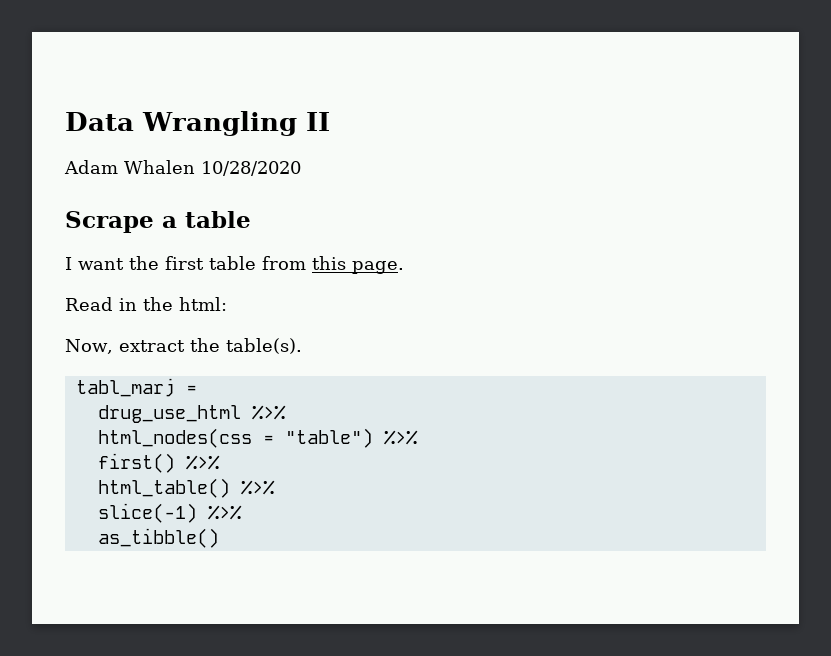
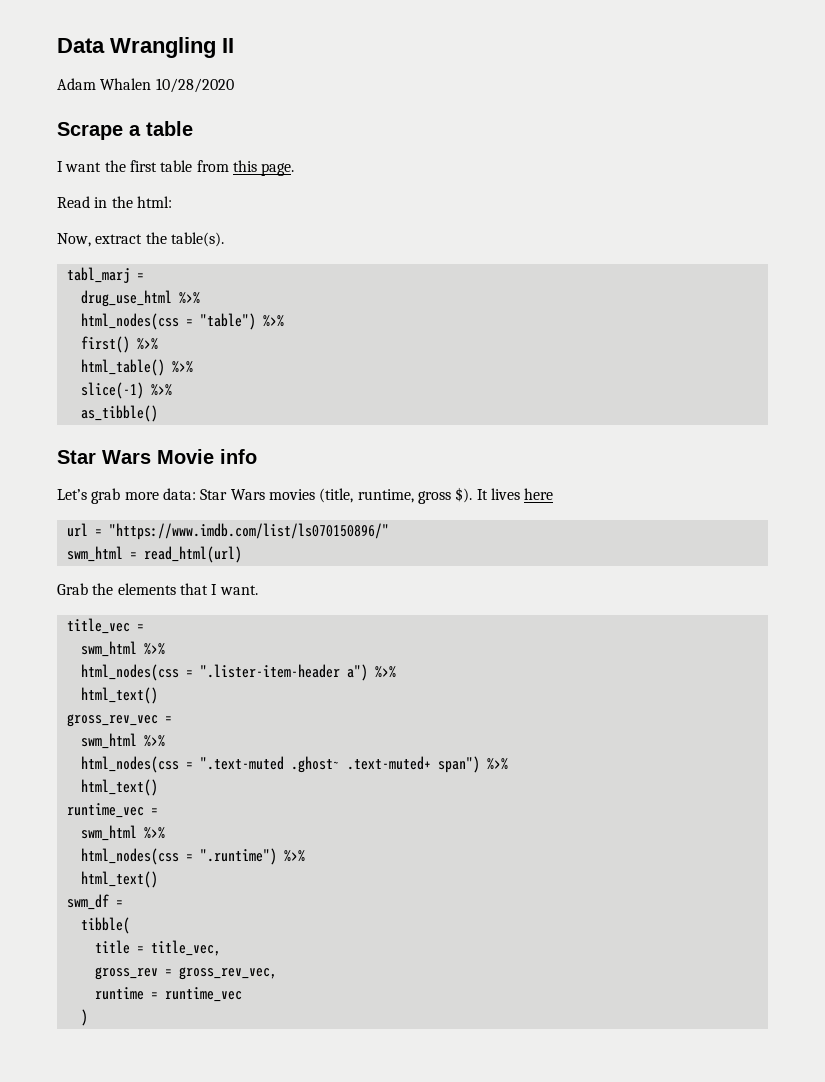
+ Star Wars Movie info
+ Let’s grab more data: Star Wars movies (title, runtime, gross $). It lives here
+ url = "https://www.imdb.com/list/ls070150896/"
+ swm_html = read_html(url)
+ Grab the elements that I want.
+ title_vec =
+ swm_html %>%
+ html_nodes(css = ".lister-item-header a") %>%
+ html_text()
+ gross_rev_vec =
+ swm_html %>%
+ html_nodes(css = ".text-muted .ghost~ .text-muted+ span") %>%
+ html_text()
+ runtime_vec =
+ swm_html %>%
+ html_nodes(css = ".runtime") %>%
+ html_text()
+ swm_df =
+ tibble(
+ title = title_vec,
+ gross_rev = gross_rev_vec,
+ runtime = runtime_vec
+ )

